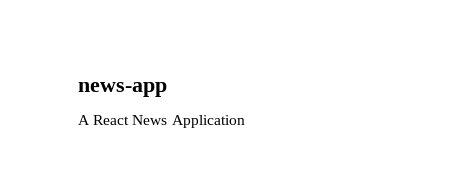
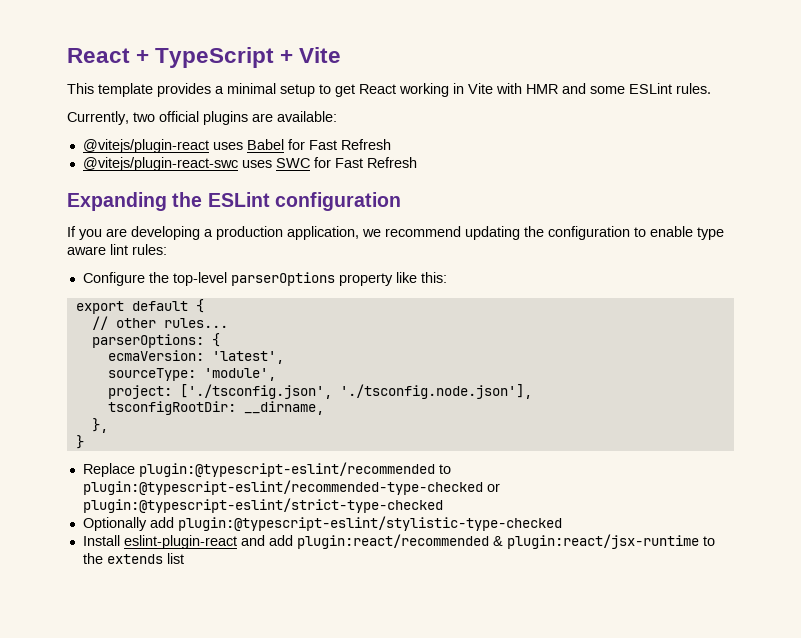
- news-app
- A React News Application
+ React + TypeScript + Vite
+ This template provides a minimal setup to get React working in Vite with HMR and some ESLint rules.
+ Currently, two official plugins are available:
+ @vitejs/plugin-react uses Babel for Fast Refresh
+ @vitejs/plugin-react-swc uses SWC for Fast Refresh
+ Expanding the ESLint configuration
+ If you are developing a production application, we recommend updating the configuration to enable type aware lint rules:
+ Configure the top-level parserOptions property like this:
+ export default {
+ // other rules...
+ parserOptions: {
+ ecmaVersion: 'latest',
+ sourceType: 'module',
+ project: ['./tsconfig.json', './tsconfig.node.json'],
+ tsconfigRootDir: __dirname,
+ },
+ }
+ Replace plugin:@typescript-eslint/recommended to plugin:@typescript-eslint/recommended-type-checked or plugin:@typescript-eslint/strict-type-checked
+ Optionally add plugin:@typescript-eslint/stylistic-type-checked
+ Install eslint-plugin-react and add plugin:react/recommended & plugin:react/jsx-runtime to the extends list

